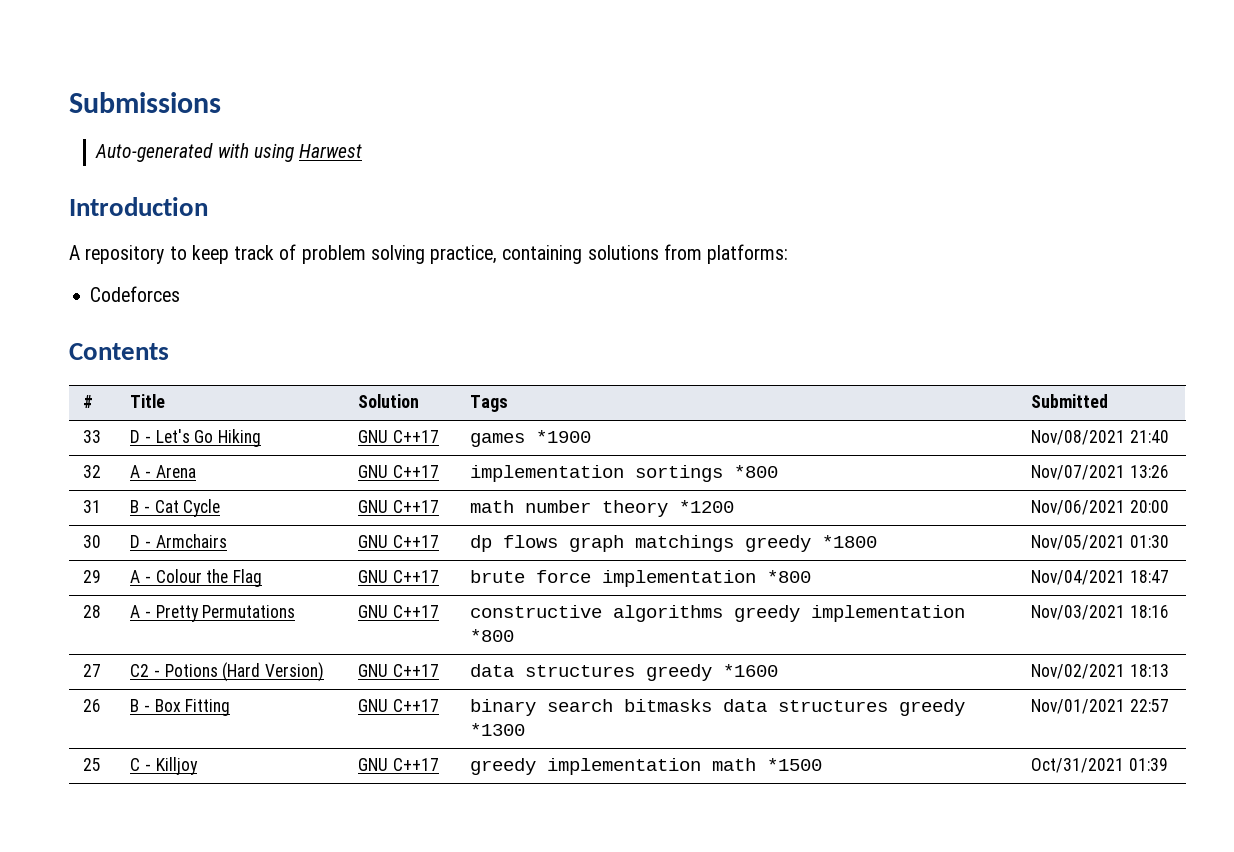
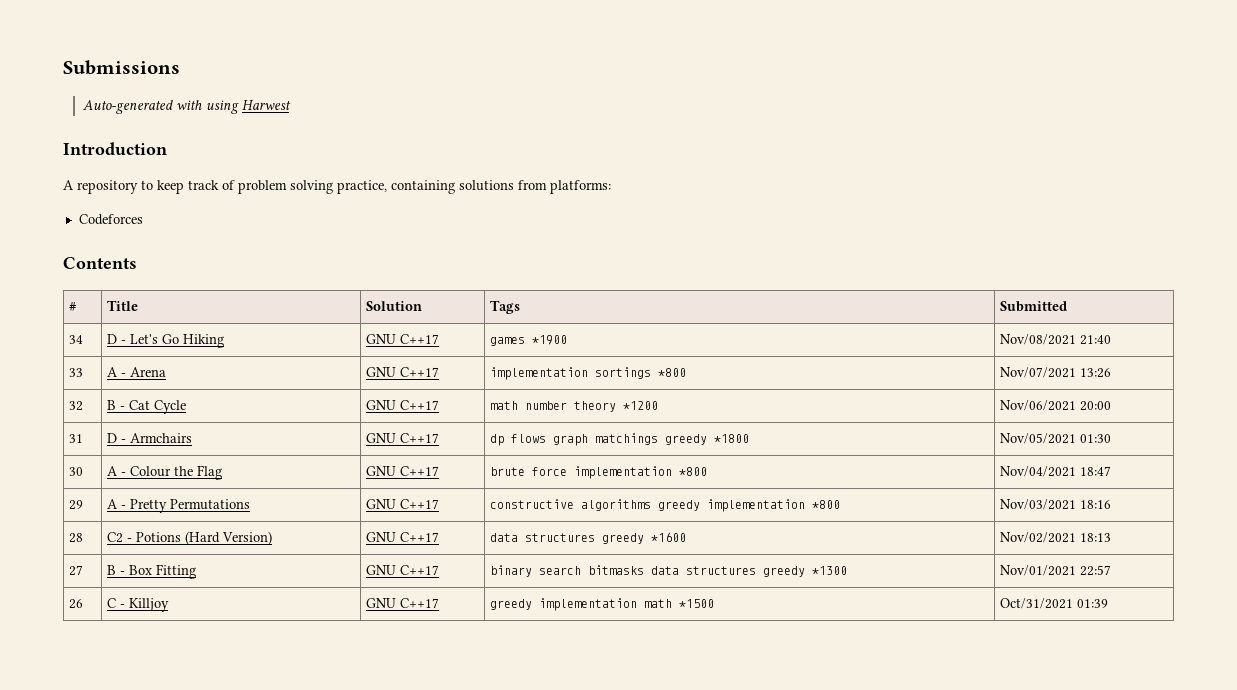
- 33 | D - Let's Go Hiking | GNU C++17 | games *1900 | Nov/08/2021 21:40
+ 34 | D - Let's Go Hiking | GNU C++17 | games *1900 | Nov/08/2021 21:40
- 32 | A - Arena | GNU C++17 | implementation sortings *800 | Nov/07/2021 13:26
+ 33 | A - Arena | GNU C++17 | implementation sortings *800 | Nov/07/2021 13:26
- 31 | B - Cat Cycle | GNU C++17 | math number theory *1200 | Nov/06/2021 20:00
+ 32 | B - Cat Cycle | GNU C++17 | math number theory *1200 | Nov/06/2021 20:00
- 30 | D - Armchairs | GNU C++17 | dp flows graph matchings greedy *1800 | Nov/05/2021 01:30
+ 31 | D - Armchairs | GNU C++17 | dp flows graph matchings greedy *1800 | Nov/05/2021 01:30
- 29 | A - Colour the Flag | GNU C++17 | brute force implementation *800 | Nov/04/2021 18:47
+ 30 | A - Colour the Flag | GNU C++17 | brute force implementation *800 | Nov/04/2021 18:47
- 28 | A - Pretty Permutations | GNU C++17 | constructive algorithms greedy implementation *800 | Nov/03/2021 18:16
+ 29 | A - Pretty Permutations | GNU C++17 | constructive algorithms greedy implementation *800 | Nov/03/2021 18:16
- 27 | C2 - Potions (Hard Version) | GNU C++17 | data structures greedy *1600 | Nov/02/2021 18:13
+ 28 | C2 - Potions (Hard Version) | GNU C++17 | data structures greedy *1600 | Nov/02/2021 18:13
- 26 | B - Box Fitting | GNU C++17 | binary search bitmasks data structures greedy *1300 | Nov/01/2021 22:57
+ 27 | B - Box Fitting | GNU C++17 | binary search bitmasks data structures greedy *1300 | Nov/01/2021 22:57
- 25 | C - Killjoy | GNU C++17 | greedy implementation math *1500 | Oct/31/2021 01:39
+ 26 | C - Killjoy | GNU C++17 | greedy implementation math *1500 | Oct/31/2021 01:39

